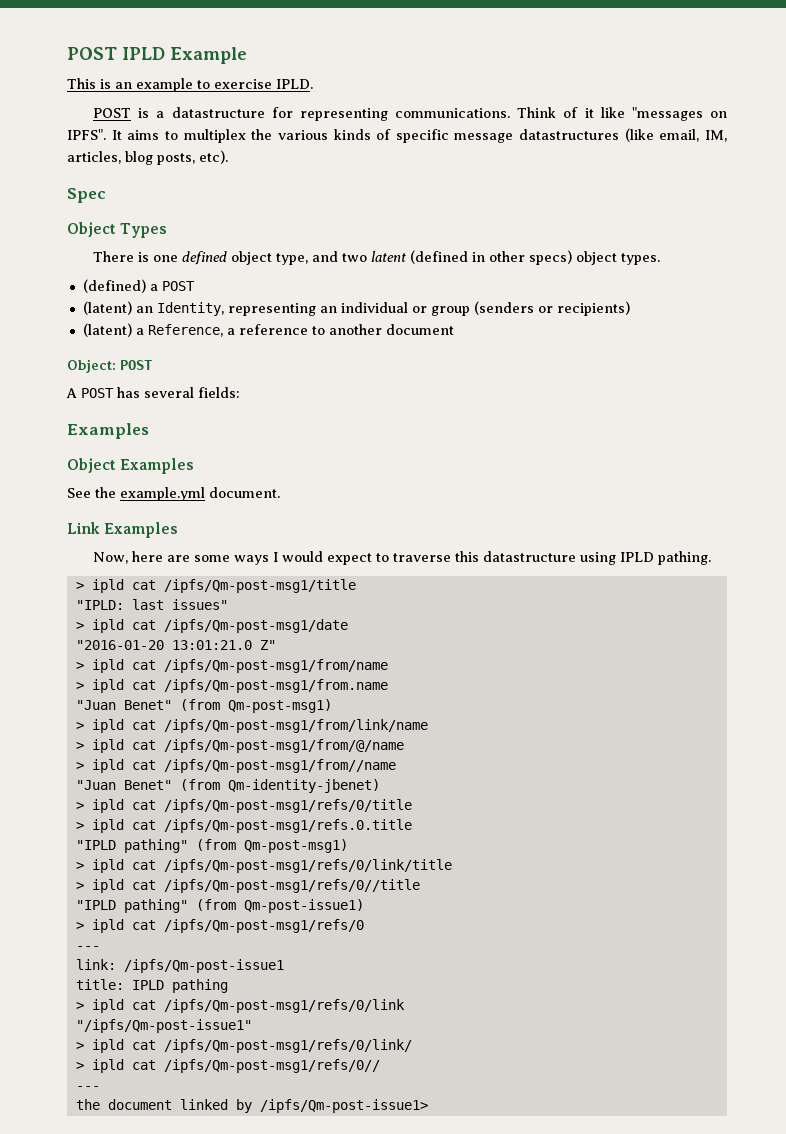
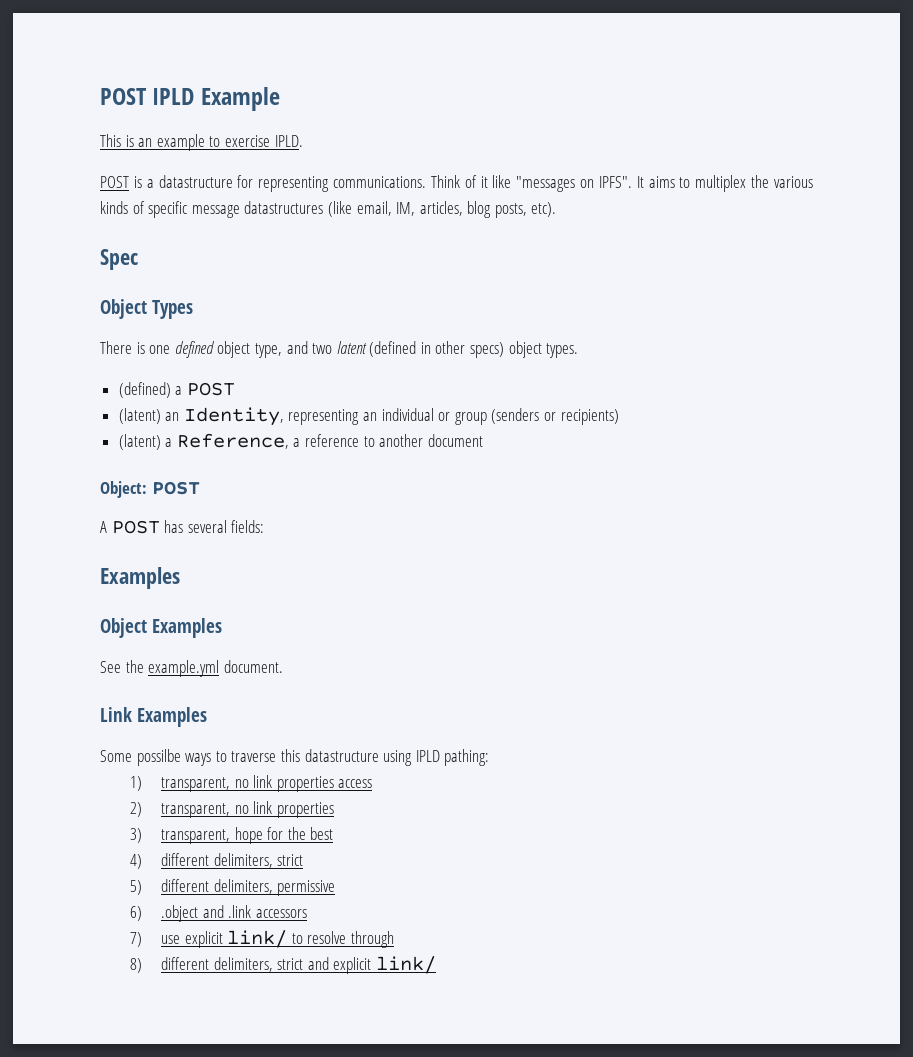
- Now, here are some ways I would expect to traverse this datastructure using IPLD pathing.
- > ipld cat /ipfs/Qm-post-msg1/title
- "IPLD: last issues"
- > ipld cat /ipfs/Qm-post-msg1/date
- "2016-01-20 13:01:21.0 Z"
- > ipld cat /ipfs/Qm-post-msg1/from/name
- > ipld cat /ipfs/Qm-post-msg1/from.name
- "Juan Benet" (from Qm-post-msg1)
- > ipld cat /ipfs/Qm-post-msg1/from/link/name
- > ipld cat /ipfs/Qm-post-msg1/from/@/name
- > ipld cat /ipfs/Qm-post-msg1/from//name
- "Juan Benet" (from Qm-identity-jbenet)
- > ipld cat /ipfs/Qm-post-msg1/refs/0/title
- > ipld cat /ipfs/Qm-post-msg1/refs.0.title
- "IPLD pathing" (from Qm-post-msg1)
- > ipld cat /ipfs/Qm-post-msg1/refs/0/link/title
- > ipld cat /ipfs/Qm-post-msg1/refs/0//title
- "IPLD pathing" (from Qm-post-issue1)
- > ipld cat /ipfs/Qm-post-msg1/refs/0
- ---
- link: /ipfs/Qm-post-issue1
- title: IPLD pathing
- > ipld cat /ipfs/Qm-post-msg1/refs/0/link
- "/ipfs/Qm-post-issue1"
- > ipld cat /ipfs/Qm-post-msg1/refs/0/link/
- > ipld cat /ipfs/Qm-post-msg1/refs/0//
- ---
- the document linked by /ipfs/Qm-post-issue1>
+ Some possilbe ways to traverse this datastructure using IPLD pathing:
+ 1) transparent, no link properties access
+ 2) transparent, no link properties
+ 3) transparent, hope for the best
+ 4) different delimiters, strict
+ 5) different delimiters, permissive
+ 6) .object and .link accessors
+ 7) use explicit link/ to resolve through
+ 8) different delimiters, strict and explicit link/

